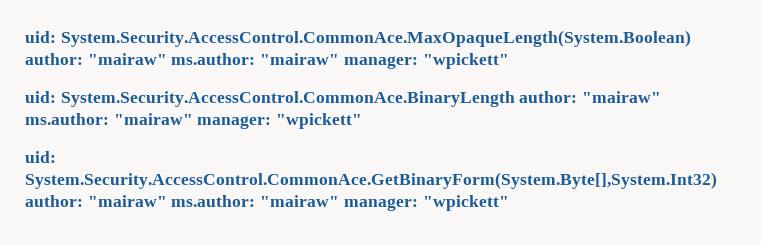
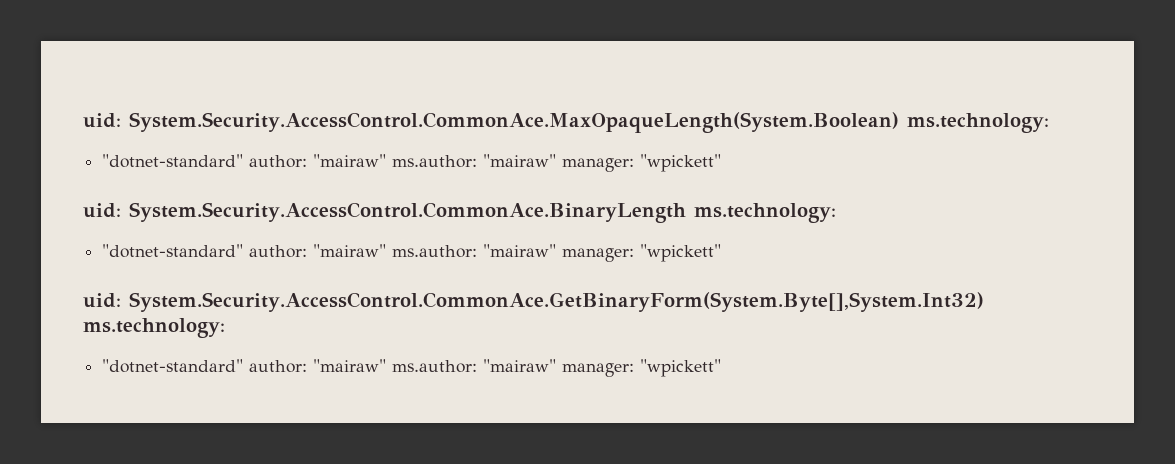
- uid: System.Security.AccessControl.CommonAce.MaxOpaqueLength(System.Boolean) author: "mairaw" ms.author: "mairaw" manager: "wpickett"
+ uid: System.Security.AccessControl.CommonAce.MaxOpaqueLength(System.Boolean) ms.technology:
+ "dotnet-standard" author: "mairaw" ms.author: "mairaw" manager: "wpickett"
- uid: System.Security.AccessControl.CommonAce.BinaryLength author: "mairaw" ms.author: "mairaw" manager: "wpickett"
+ uid: System.Security.AccessControl.CommonAce.BinaryLength ms.technology:
+ "dotnet-standard" author: "mairaw" ms.author: "mairaw" manager: "wpickett"
- uid: System.Security.AccessControl.CommonAce.GetBinaryForm(System.Byte[],System.Int32) author: "mairaw" ms.author: "mairaw" manager: "wpickett"
+ uid: System.Security.AccessControl.CommonAce.GetBinaryForm(System.Byte[],System.Int32) ms.technology:
+ "dotnet-standard" author: "mairaw" ms.author: "mairaw" manager: "wpickett"

